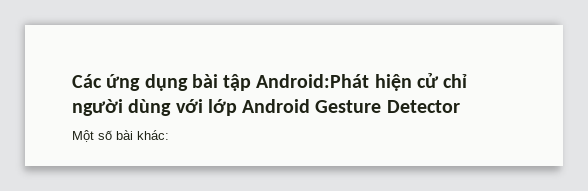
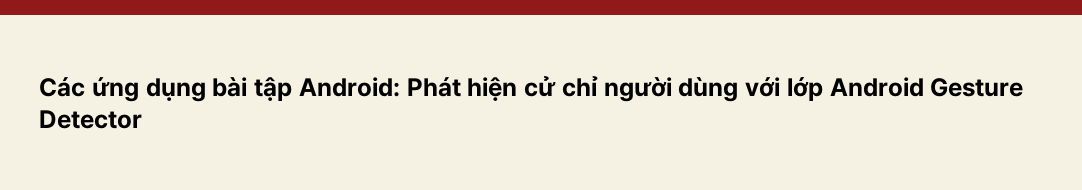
- Các ứng dụng bài tập Android:Phát hiện cử chỉ người dùng với lớp Android Gesture Detector
+ Các ứng dụng bài tập Android: Phát hiện cử chỉ người dùng với lớp Android Gesture Detector
- Một số bài khác:

